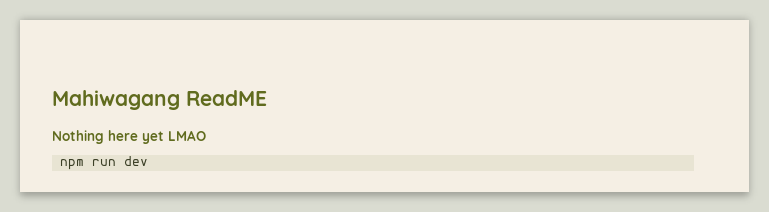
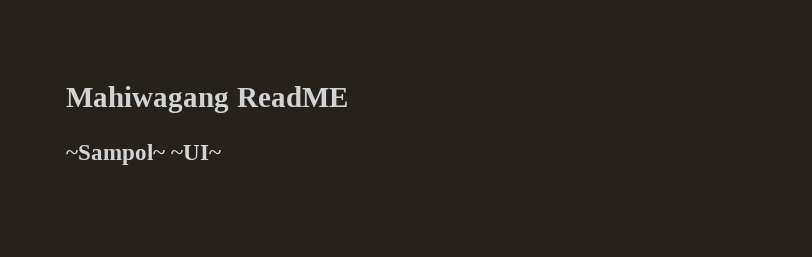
- Nothing here yet LMAO
- npm run dev
+ ~Sampol~ ~UI~

